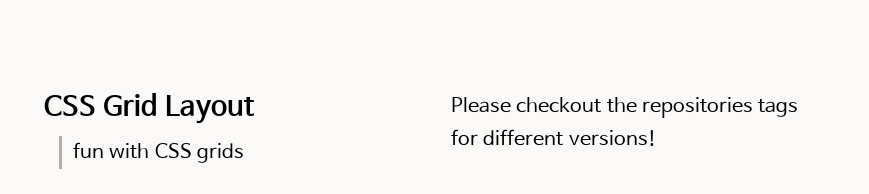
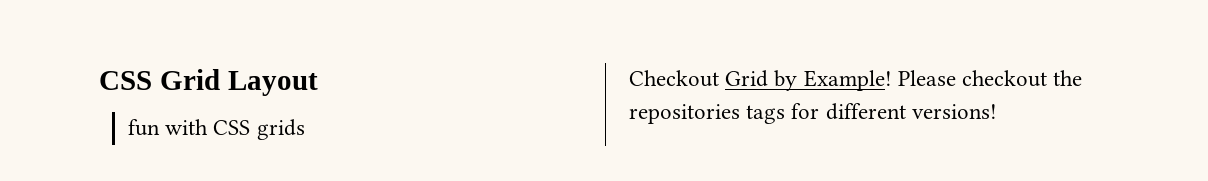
+ Checkout Grid by Example!

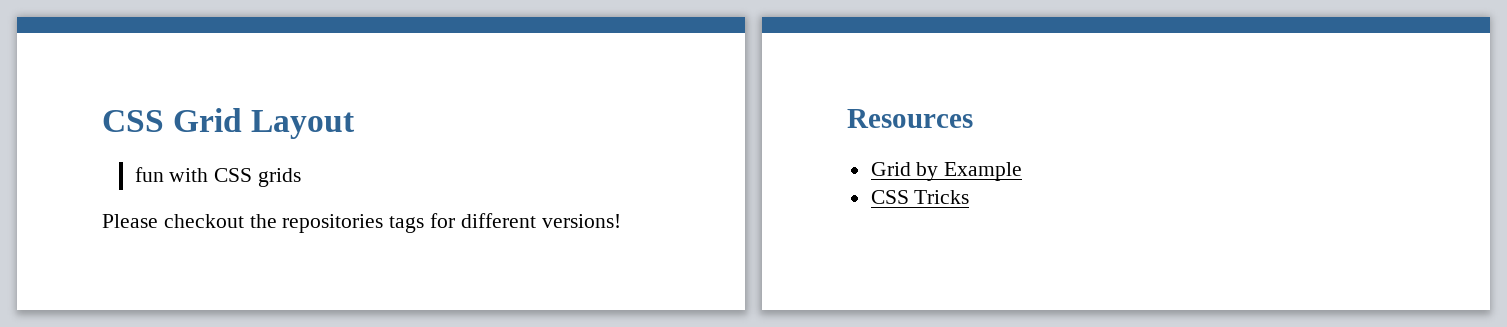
- Checkout Grid by Example!
+ Resources
+ Grid by Example
+ CSS Tricks

